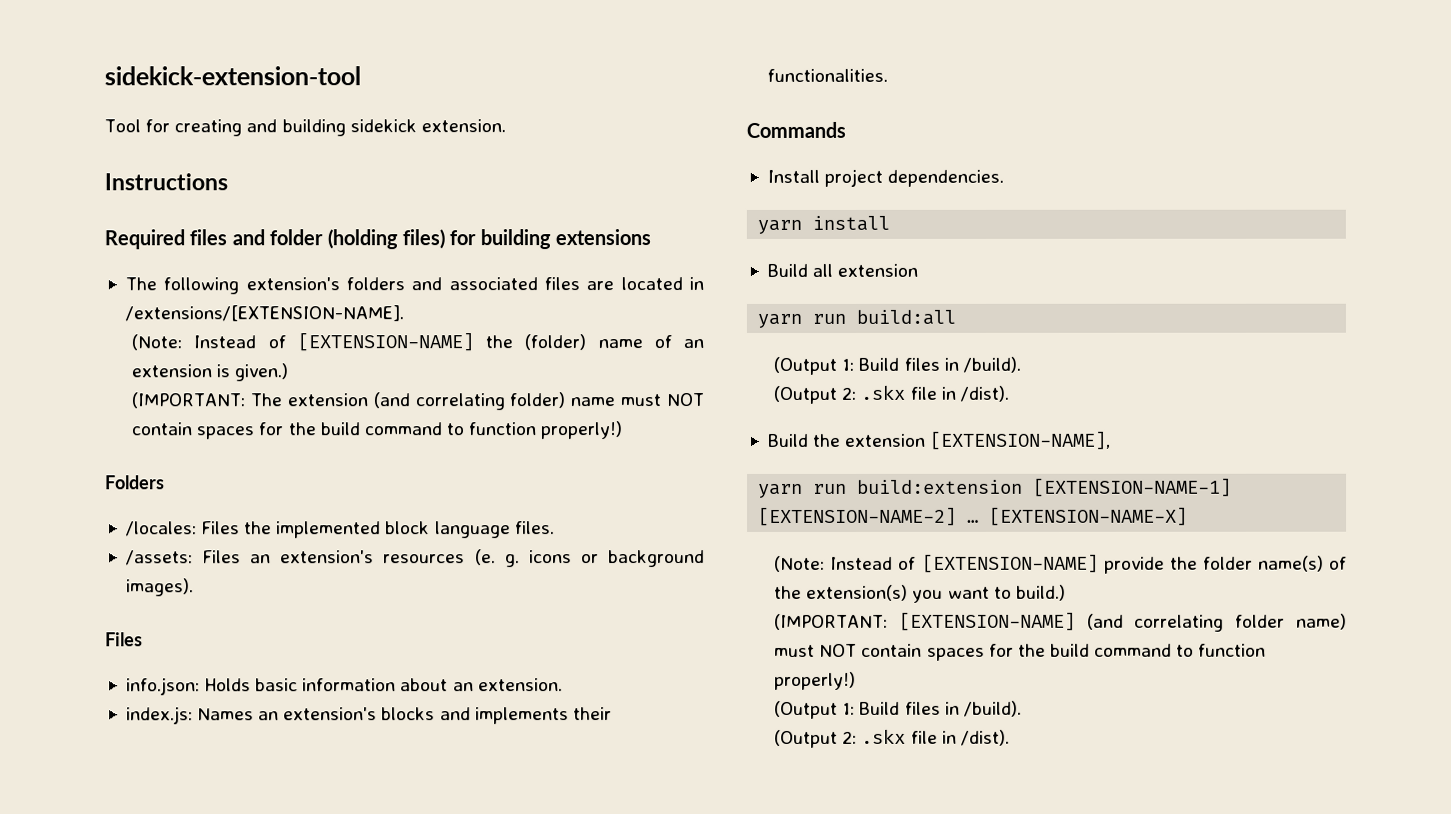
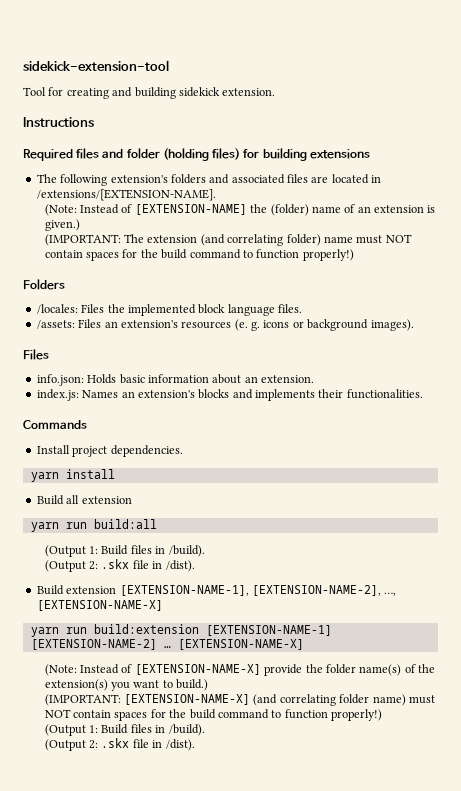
- Build the extension [EXTENSION-NAME],
+ Build extension [EXTENSION-NAME-1], [EXTENSION-NAME-2], …, [EXTENSION-NAME-X]
- (Note: Instead of [EXTENSION-NAME] provide the folder name(s) of the extension(s) you want to build.)
+ (Note: Instead of [EXTENSION-NAME-X] provide the folder name(s) of the extension(s) you want to build.)
- (IMPORTANT: [EXTENSION-NAME] (and correlating folder name) must NOT contain spaces for the build command to function properly!)
+ (IMPORTANT: [EXTENSION-NAME-X] (and correlating folder name) must NOT contain spaces for the build command to function properly!)

